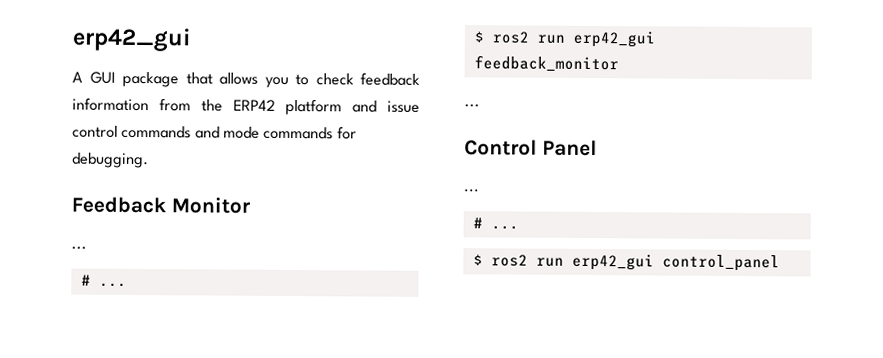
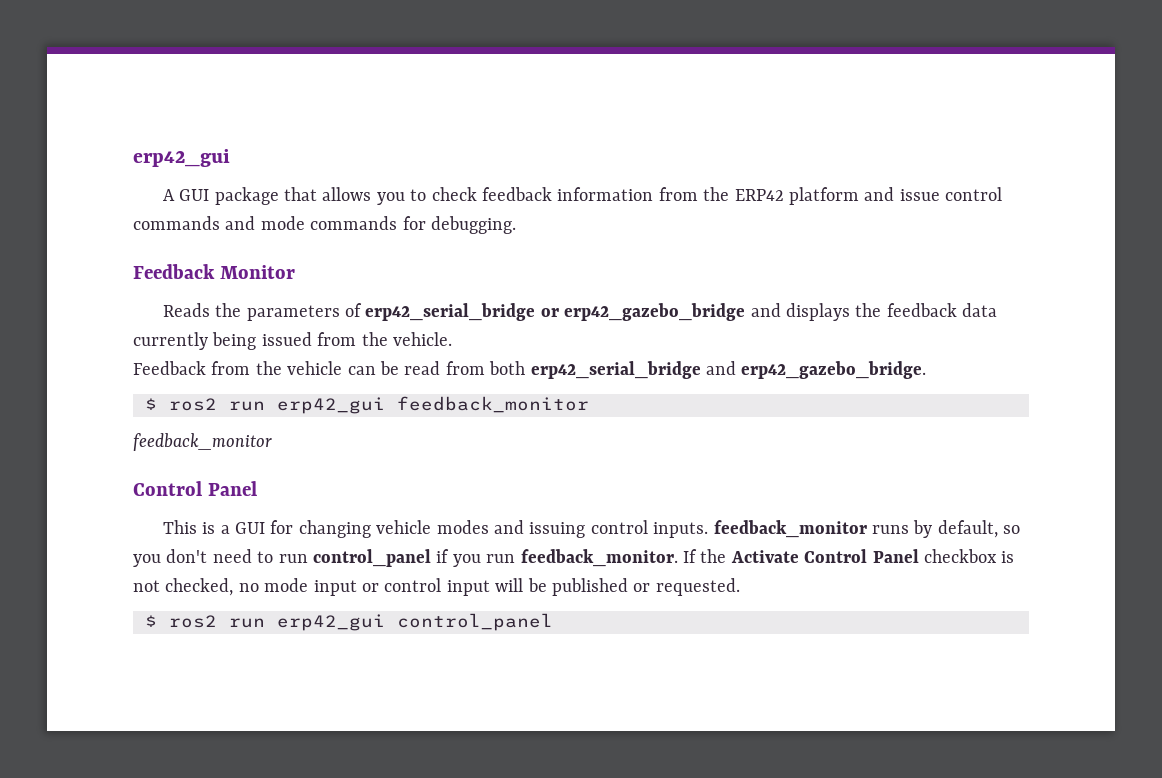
  Feedback Monitor
- ...
- # ...
+ Reads the parameters of erp42_serial_bridge or erp42_gazebo_bridge and displays the feedback data currently being issued from the vehicle.
+ Feedback from the vehicle can be read from both erp42_serial_bridge and erp42_gazebo_bridge.
  $ ros2 run erp42_gui feedback_monitor
- ...
+ feedback_monitor
  Control Panel
- ...
- # ...
+ This is a GUI for changing vehicle modes and issuing control inputs. feedback_monitor runs by default, so you don't need to run control_panel if you run feedback_monitor. If the Activate Control Panel checkbox is not checked, no mode input or control input will be published or requested.

